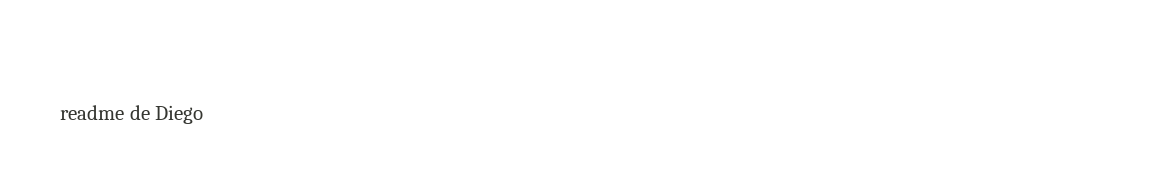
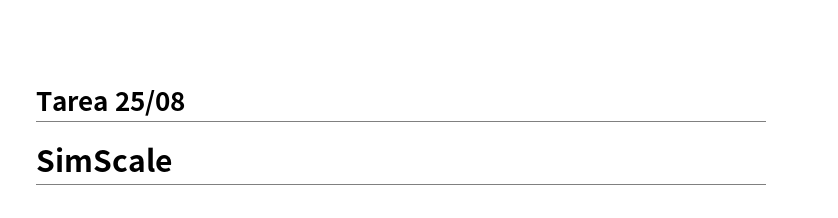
- readme de Diego
+ Tarea 25/08
+ SimScale

